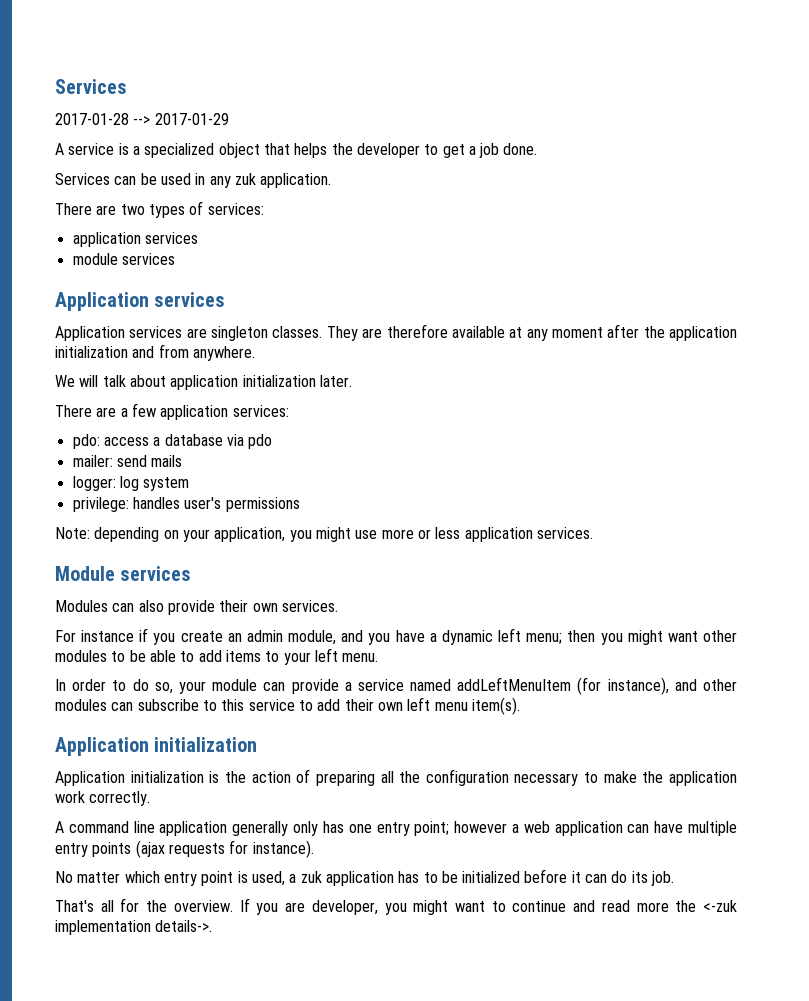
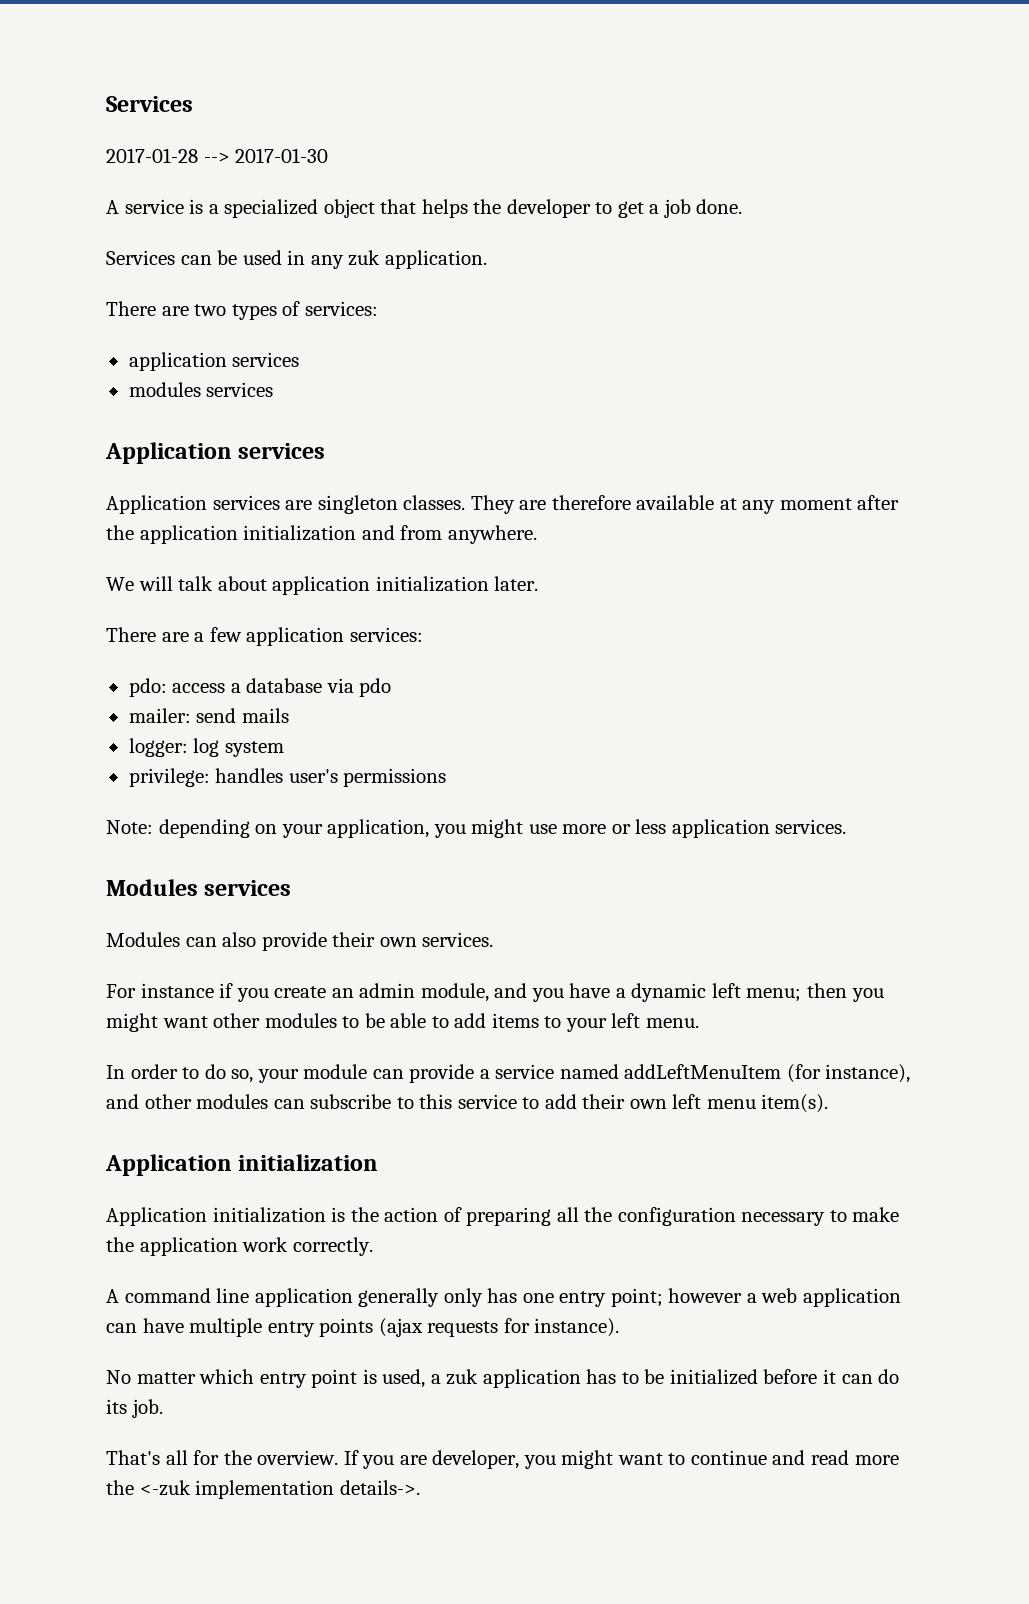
- 2017-01-28 --> 2017-01-29
+ 2017-01-28 --> 2017-01-30
- module services
+ modules services
- Module services
+ Modules services

